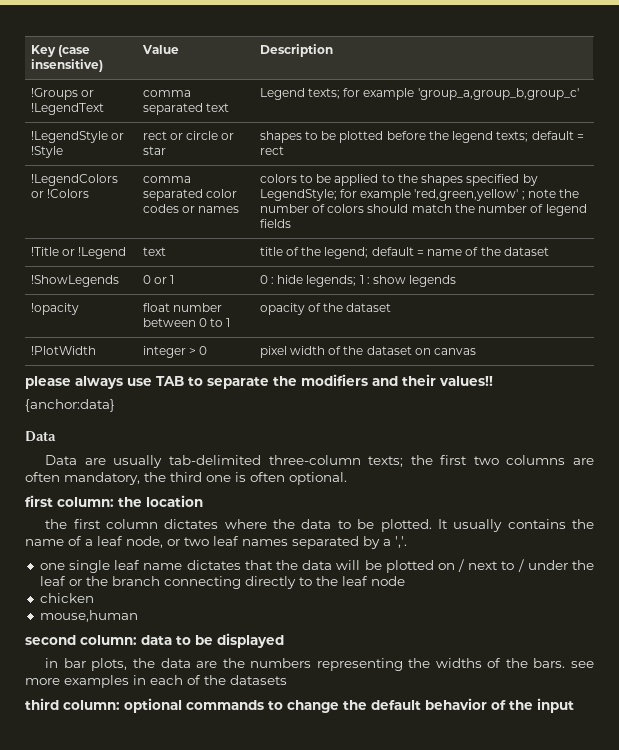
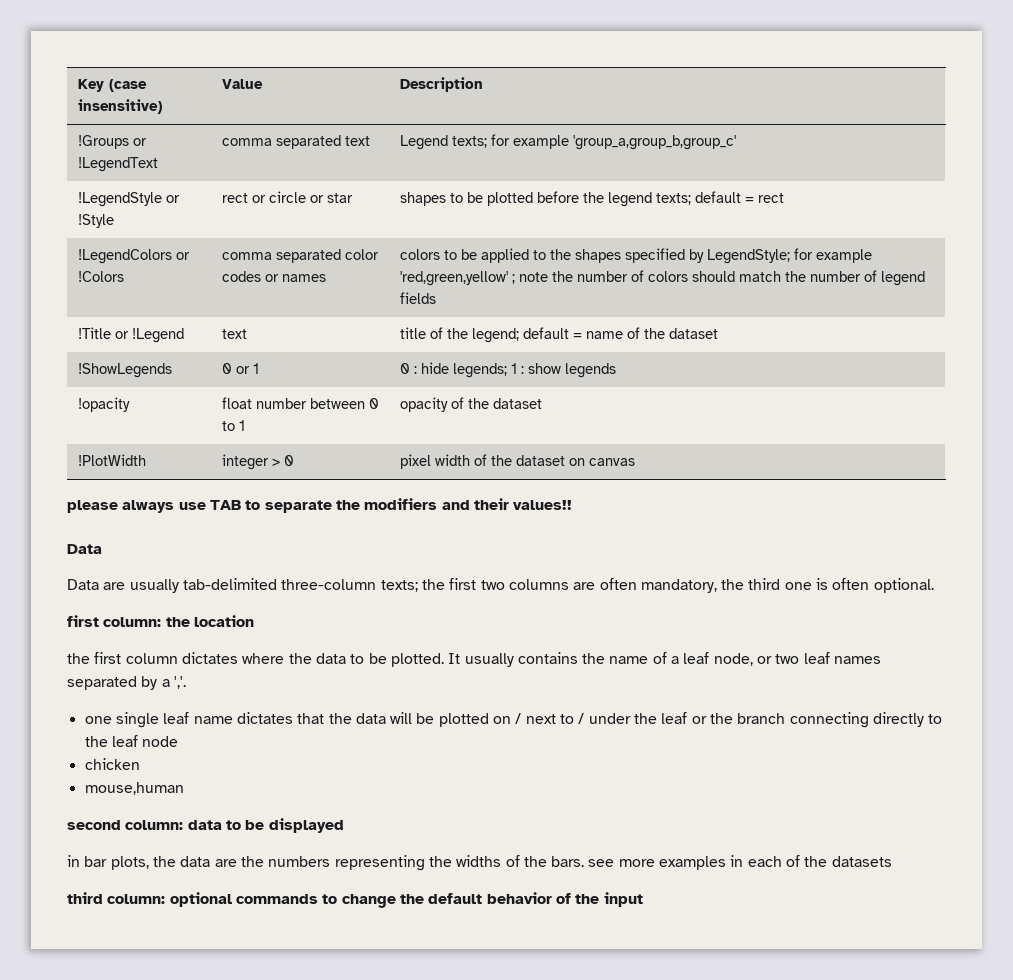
- {anchor:data}

